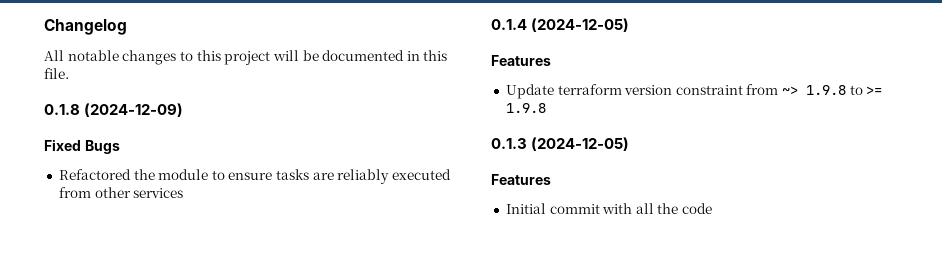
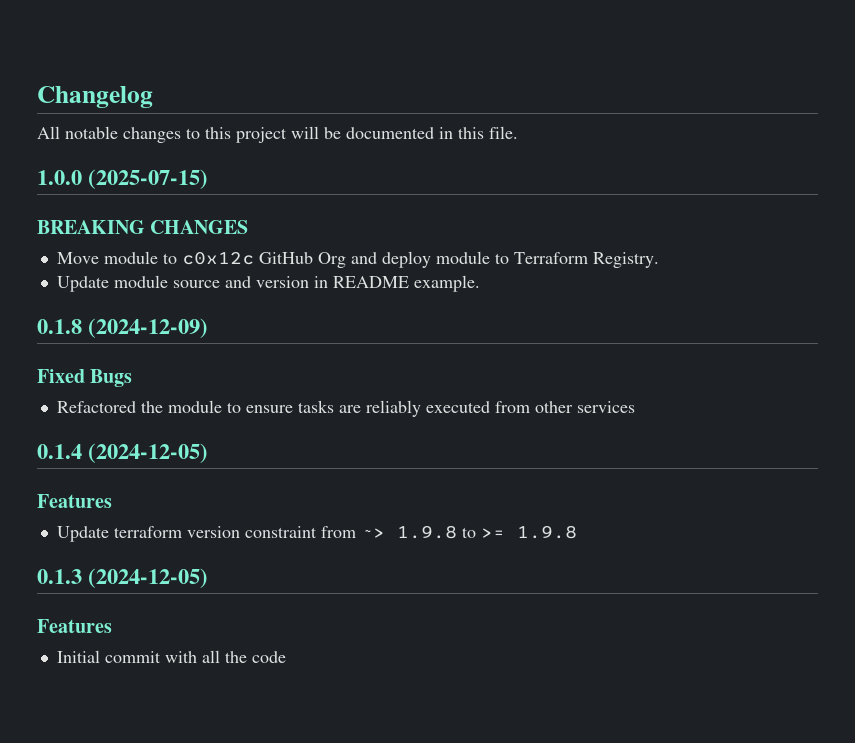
+ 1.0.0 (2025-07-15)
+ BREAKING CHANGES
+ Move module to c0x12c GitHub Org and deploy module to Terraform Registry.
+ Update module source and version in README example.

